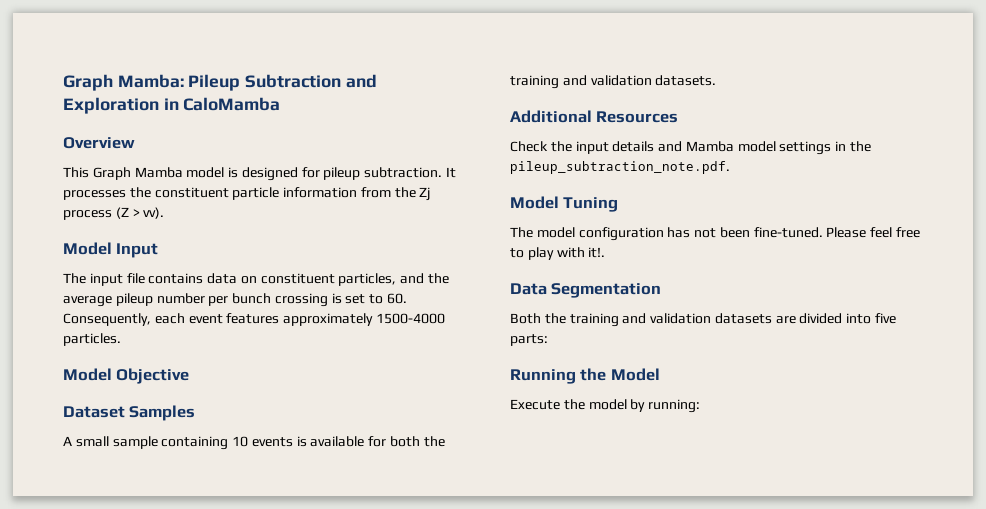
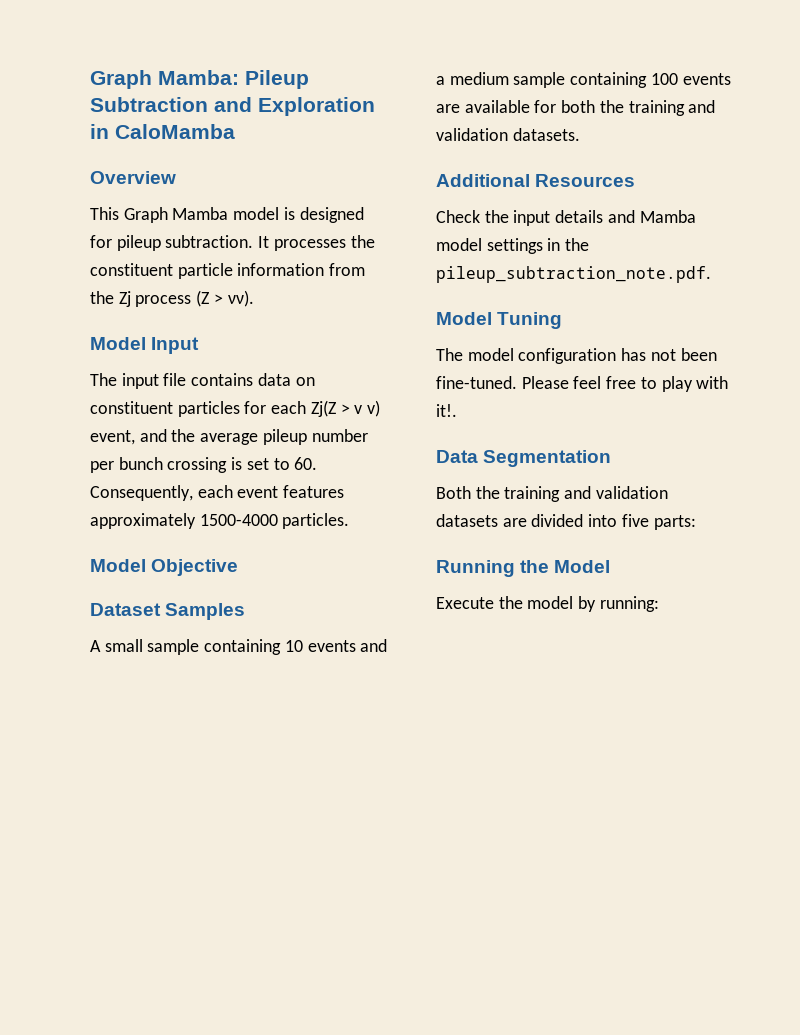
- The input file contains data on constituent particles, and the average pileup number per bunch crossing is set to 60. Consequently, each event features approximately 1500-4000 particles.
+ The input file contains data on constituent particles for each Zj(Z > v v) event, and the average pileup number per bunch crossing is set to 60. Consequently, each event features approximately 1500-4000 particles.
- A small sample containing 10 events is available for both the training and validation datasets.
+ A small sample containing 10 events and a medium sample containing 100 events are available for both the training and validation datasets.

